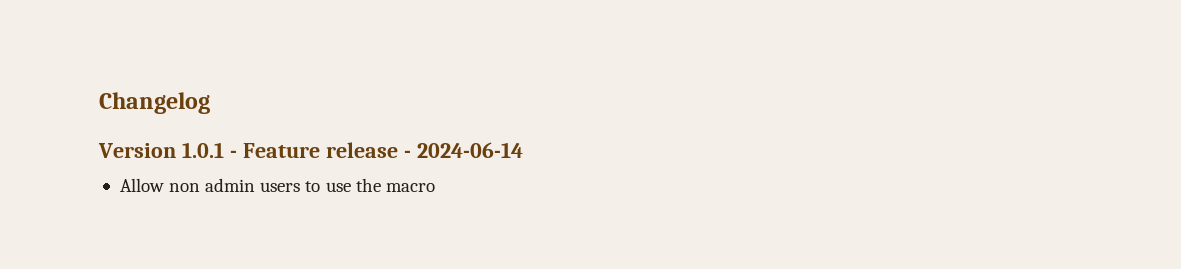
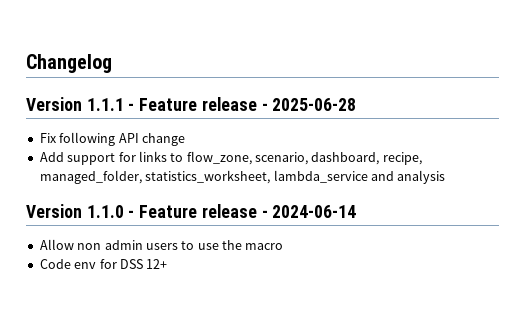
- Version 1.0.1 - Feature release - 2024-06-14
+ Version 1.1.1 - Feature release - 2025-06-28
+ Fix following API change
+ Add support for links to flow_zone, scenario, dashboard, recipe, managed_folder, statistics_worksheet, lambda_service and analysis
+ Version 1.1.0 - Feature release - 2024-06-14
+ Code env for DSS 12+

